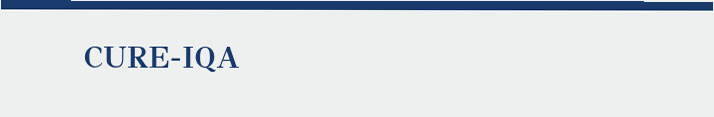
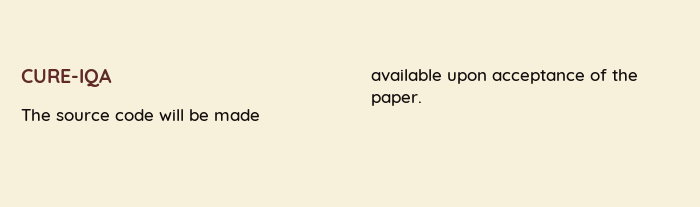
+ The source code will be made available upon acceptance of the paper.

